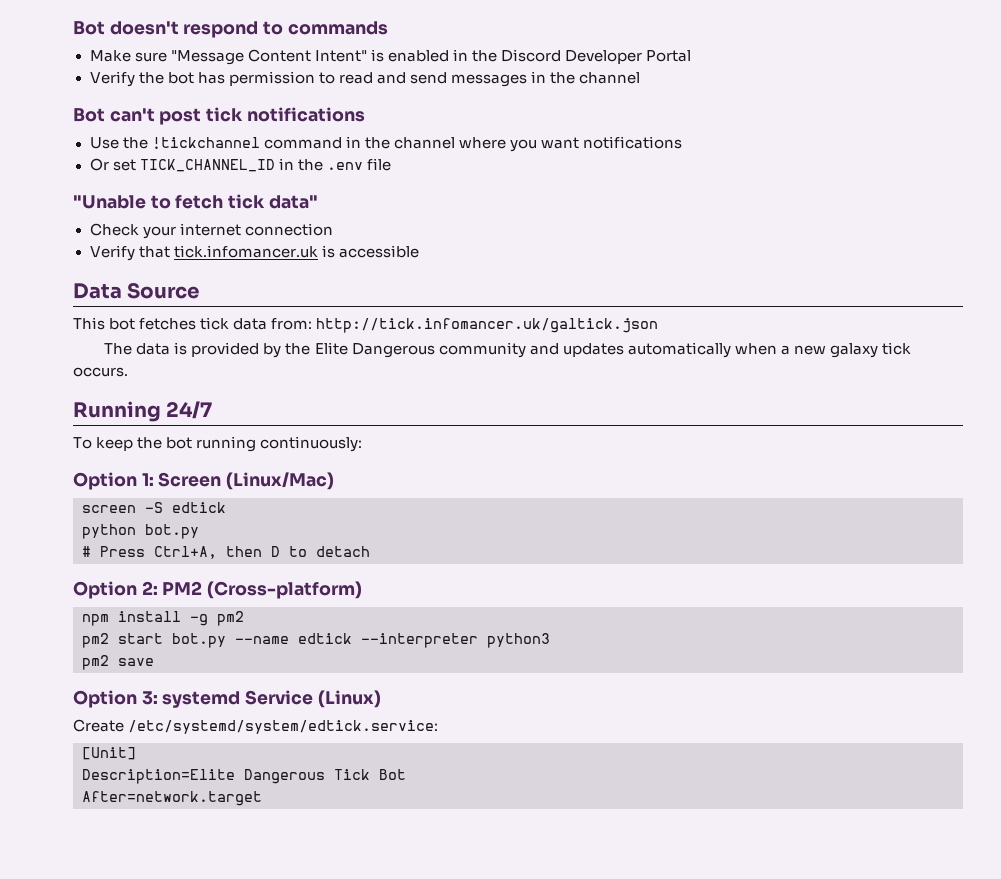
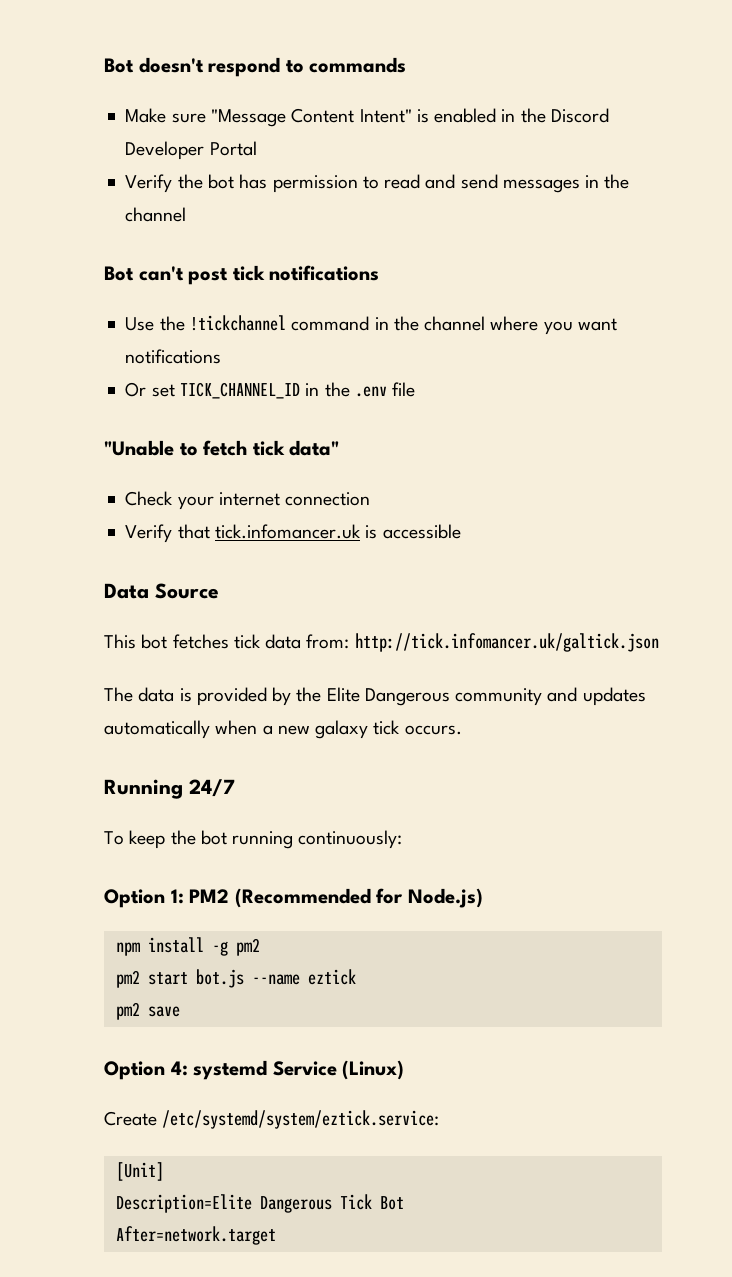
- Option 1: Screen (Linux/Mac)
- screen -S edtick
- python bot.py
- # Press Ctrl+A, then D to detach
- Option 2: PM2 (Cross-platform)
+ Option 1: PM2 (Recommended for Node.js)
- pm2 start bot.py --name edtick --interpreter python3
+ pm2 start bot.js --name eztick
- Option 3: systemd Service (Linux)
+ Option 4: systemd Service (Linux)
- Create /etc/systemd/system/edtick.service:
+ Create /etc/systemd/system/eztick.service:

